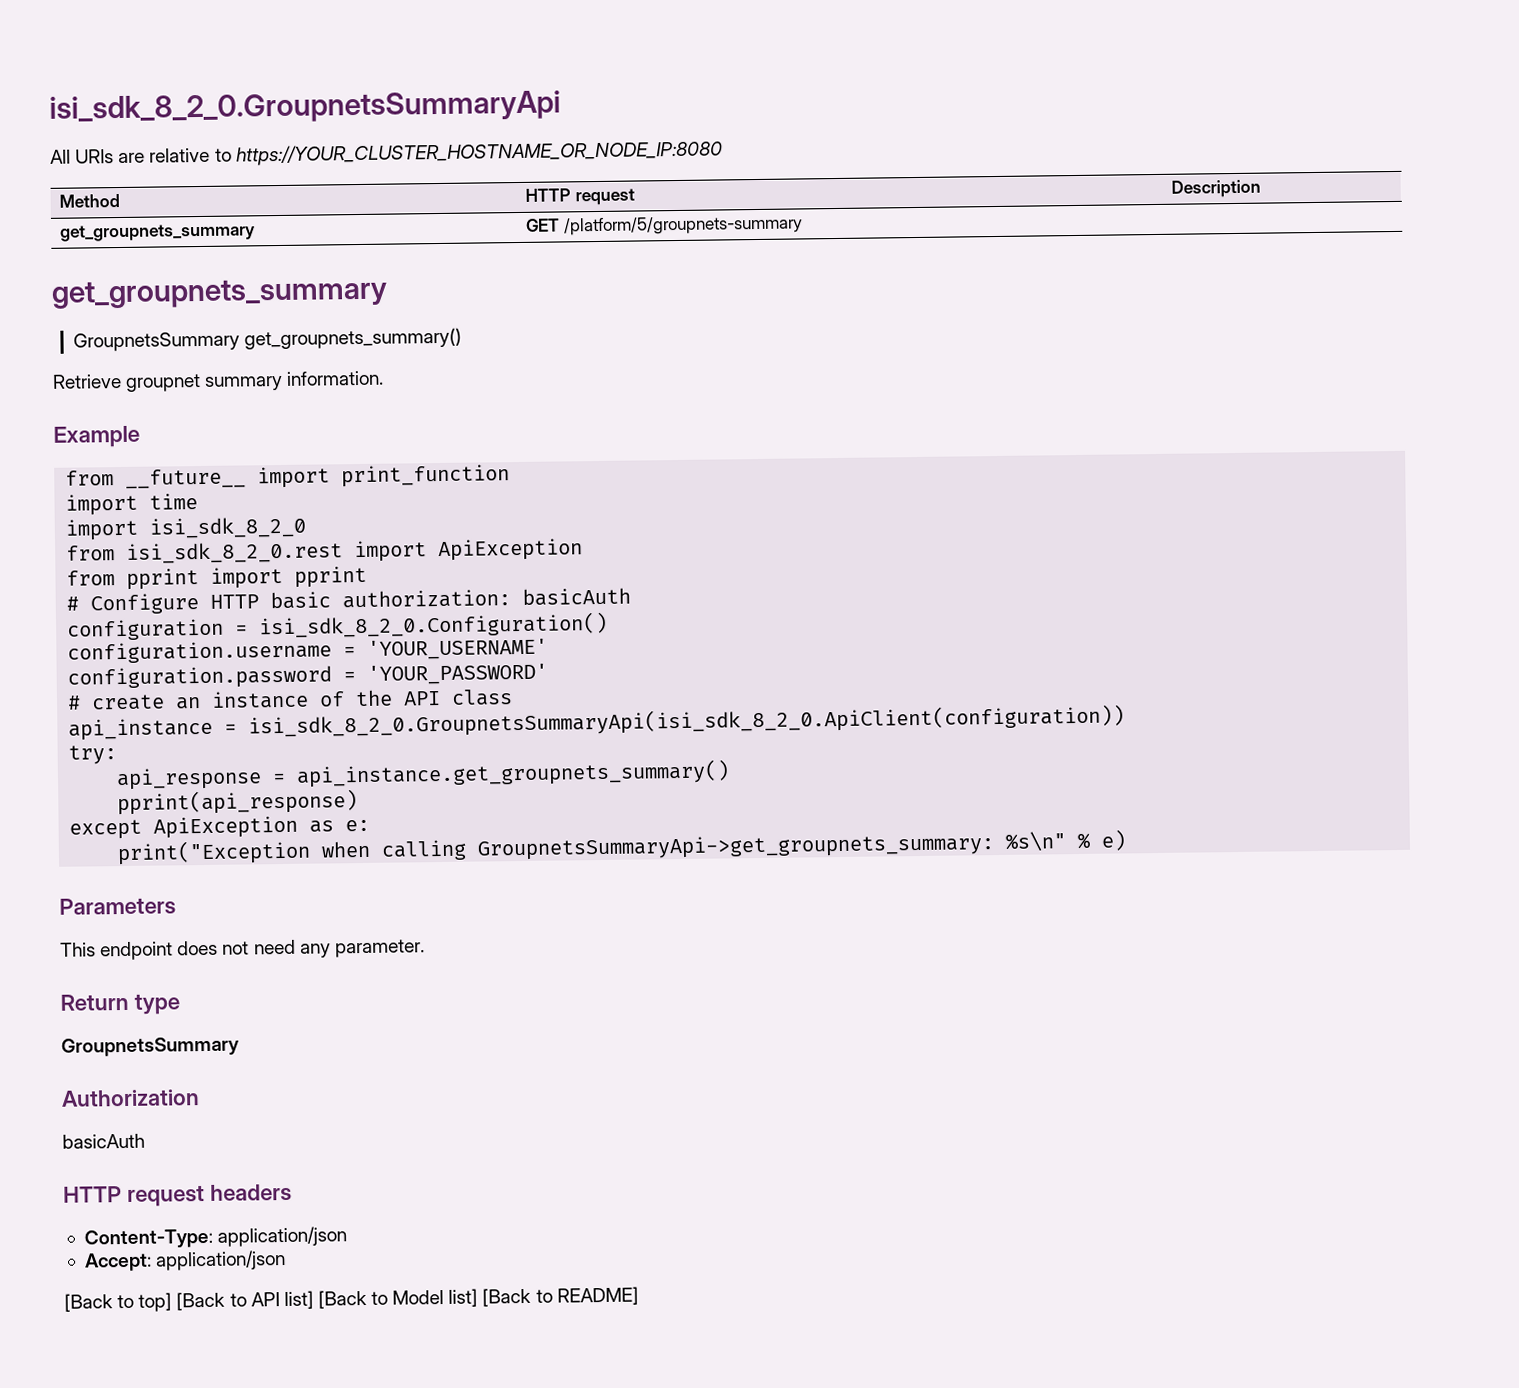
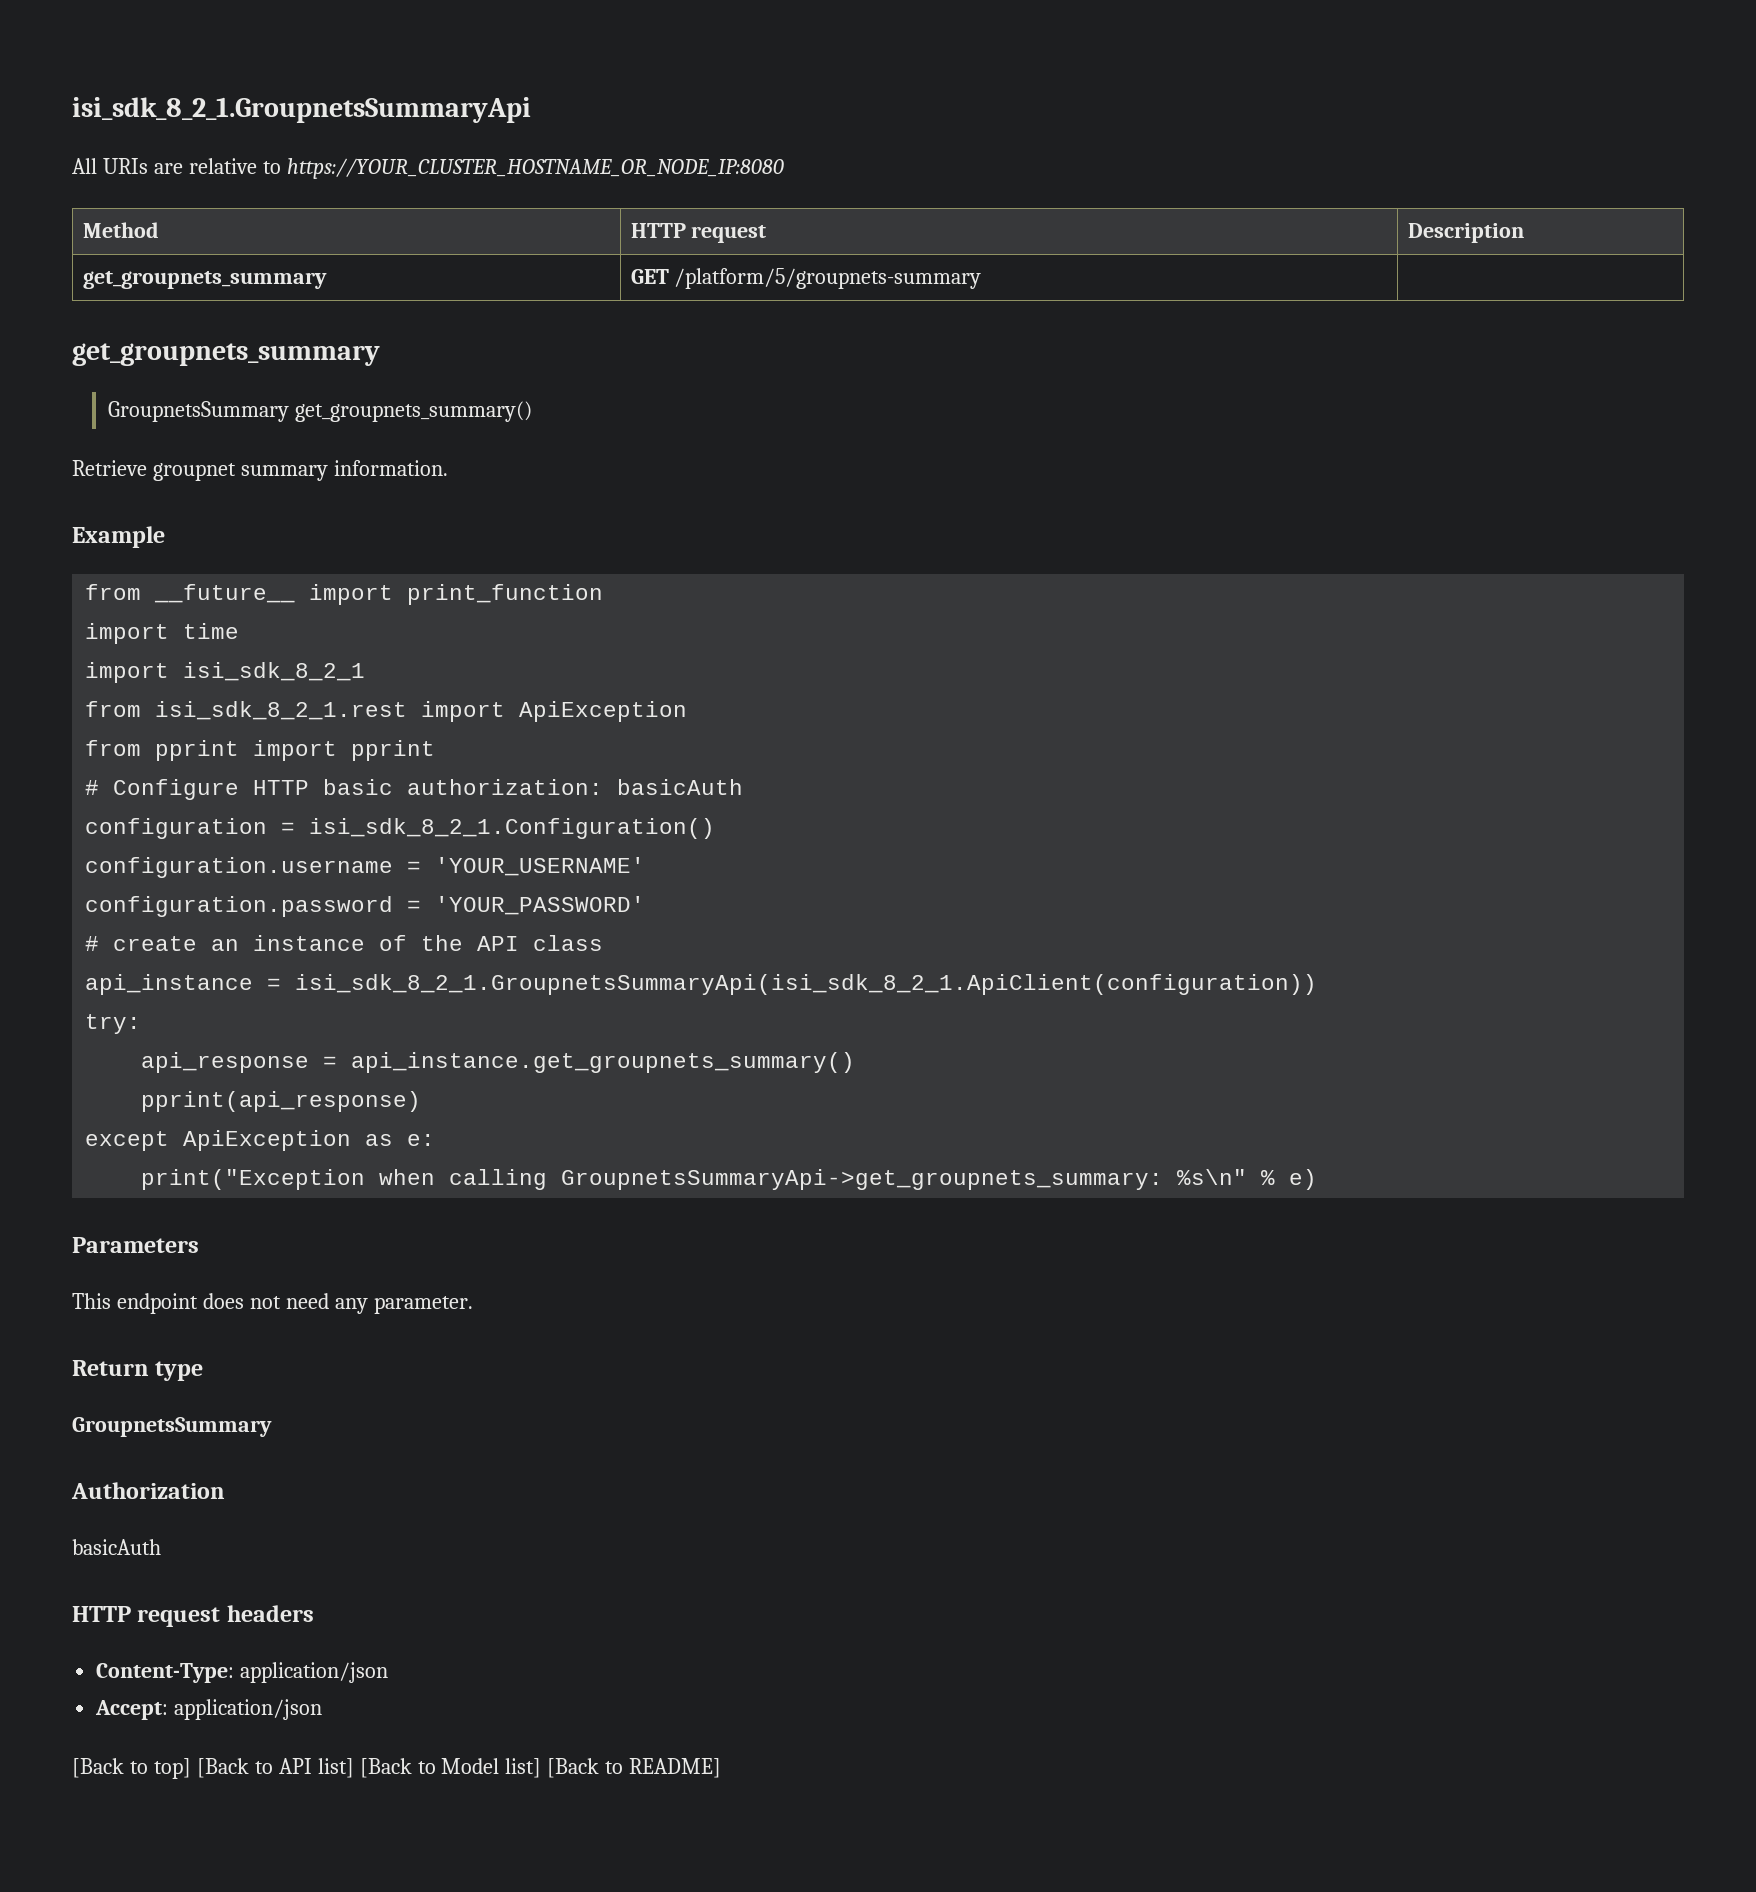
- isi_sdk_8_2_0.GroupnetsSummaryApi
+ isi_sdk_8_2_1.GroupnetsSummaryApi
- import isi_sdk_8_2_0
- from isi_sdk_8_2_0.rest import ApiException
+ import isi_sdk_8_2_1
+ from isi_sdk_8_2_1.rest import ApiException
- configuration = isi_sdk_8_2_0.Configuration()
+ configuration = isi_sdk_8_2_1.Configuration()
- api_instance = isi_sdk_8_2_0.GroupnetsSummaryApi(isi_sdk_8_2_0.ApiClient(configuration))
+ api_instance = isi_sdk_8_2_1.GroupnetsSummaryApi(isi_sdk_8_2_1.ApiClient(configuration))

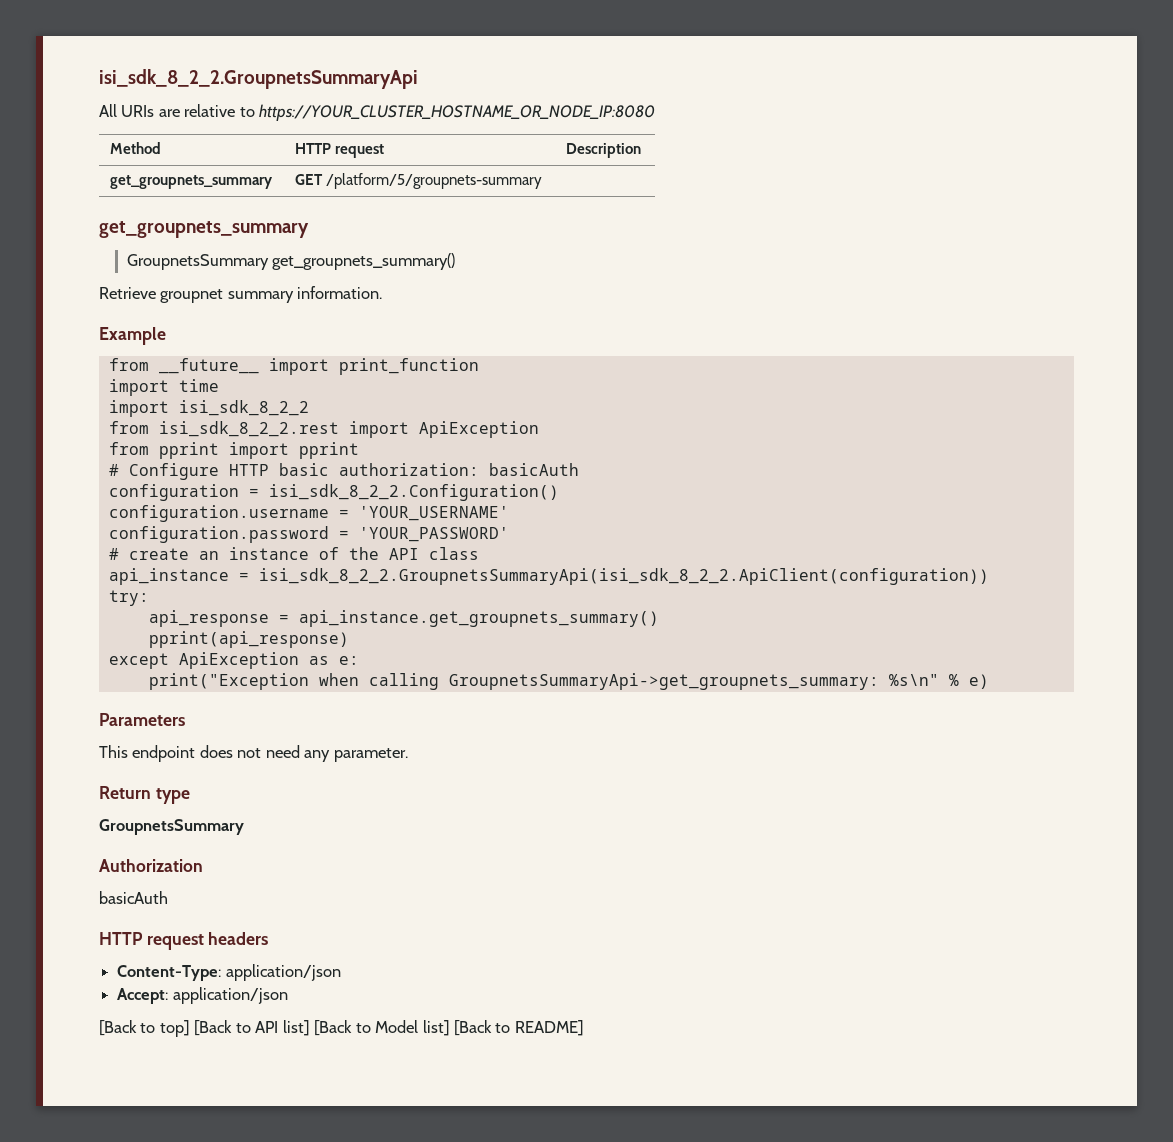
- isi_sdk_8_2_1.GroupnetsSummaryApi
+ isi_sdk_8_2_2.GroupnetsSummaryApi
- import isi_sdk_8_2_1
- from isi_sdk_8_2_1.rest import ApiException
+ import isi_sdk_8_2_2
+ from isi_sdk_8_2_2.rest import ApiException
- configuration = isi_sdk_8_2_1.Configuration()
+ configuration = isi_sdk_8_2_2.Configuration()
- api_instance = isi_sdk_8_2_1.GroupnetsSummaryApi(isi_sdk_8_2_1.ApiClient(configuration))
+ api_instance = isi_sdk_8_2_2.GroupnetsSummaryApi(isi_sdk_8_2_2.ApiClient(configuration))

